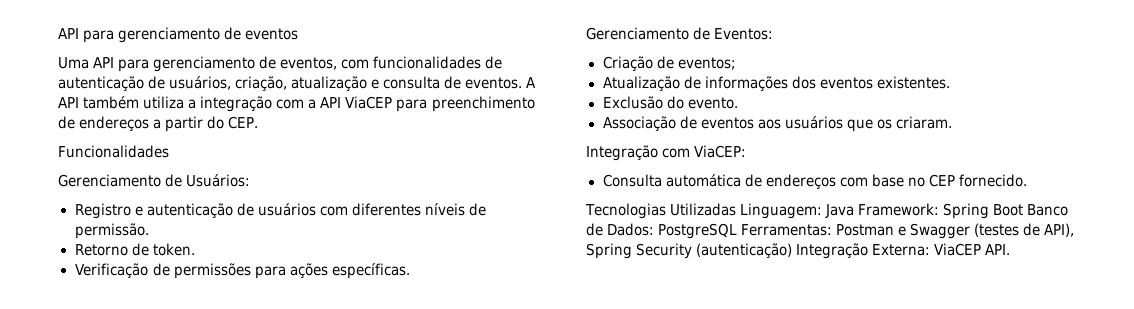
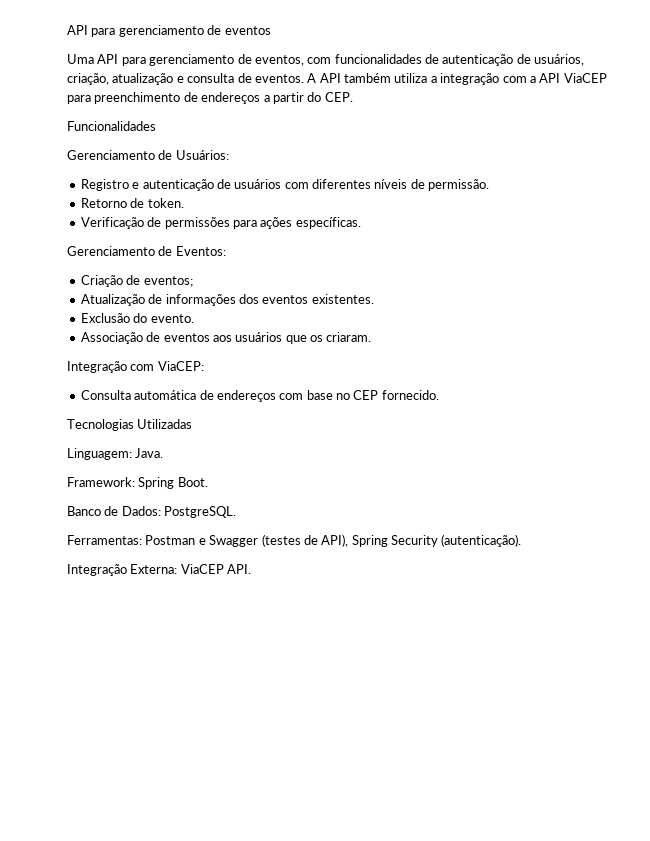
- Tecnologias Utilizadas Linguagem: Java Framework: Spring Boot Banco de Dados: PostgreSQL Ferramentas: Postman e Swagger (testes de API), Spring Security (autenticação) Integração Externa: ViaCEP API.
+ Tecnologias Utilizadas
+ Linguagem: Java.
+ Framework: Spring Boot.
+ Banco de Dados: PostgreSQL.
+ Ferramentas: Postman e Swagger (testes de API), Spring Security (autenticação).
+ Integração Externa: ViaCEP API.

